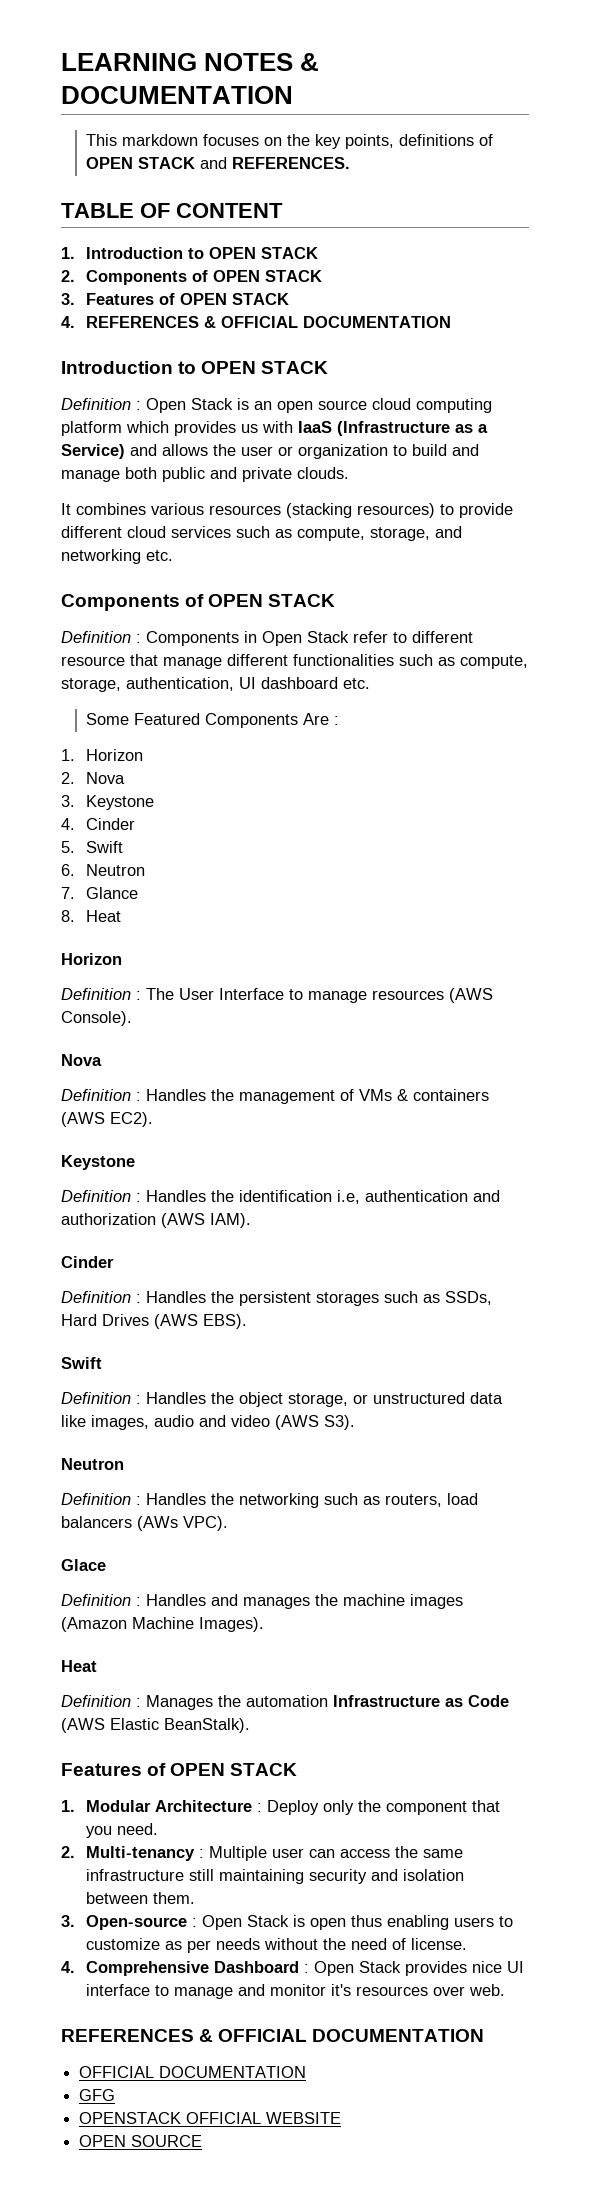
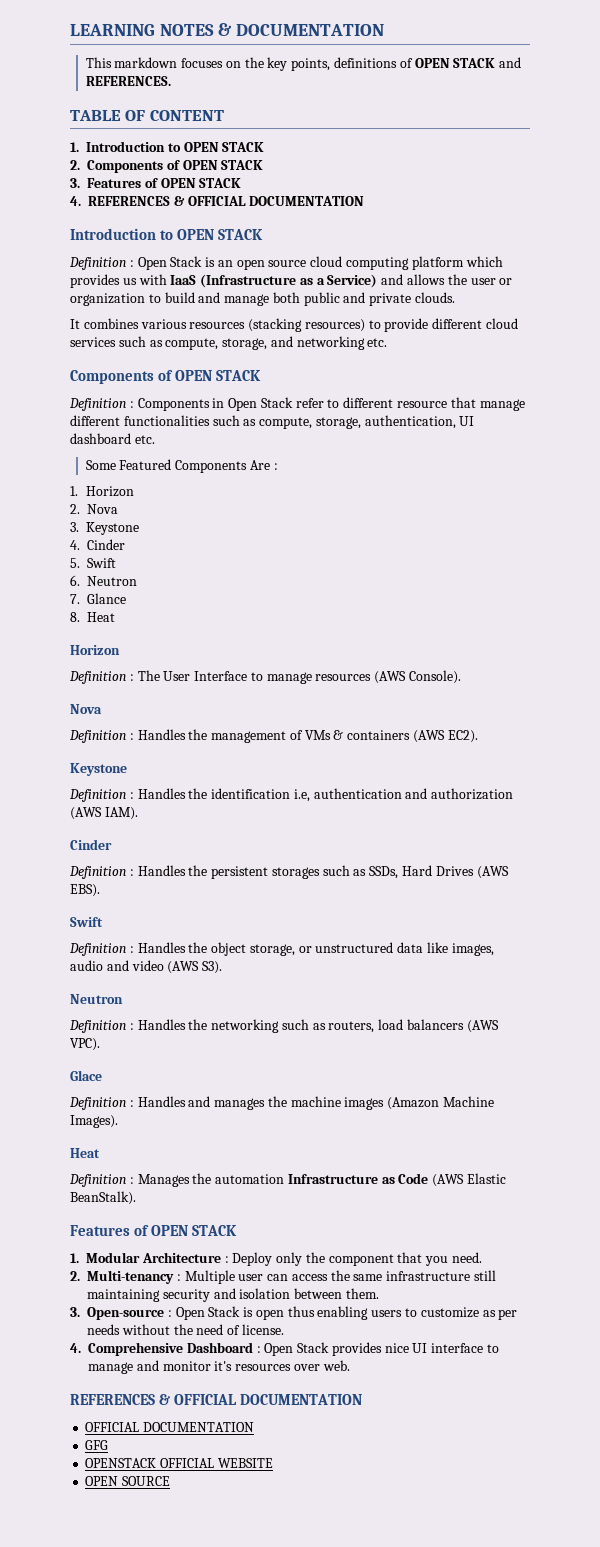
- Definition : Handles the networking such as routers, load balancers (AWs VPC).
+ Definition : Handles the networking such as routers, load balancers (AWS VPC).

